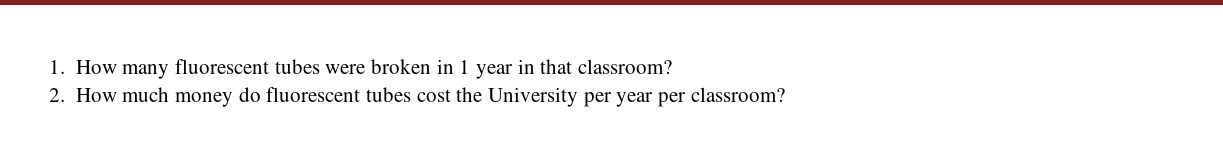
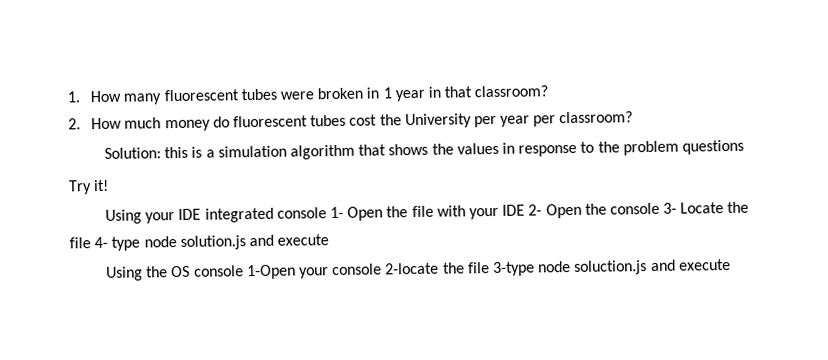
+ Solution: this is a simulation algorithm that shows the values in response to the problem questions
+ Try it!
+ Using your IDE integrated console 1- Open the file with your IDE 2- Open the console 3- Locate the file 4- type node solution.js and execute
+ Using the OS console 1-Open your console 2-locate the file 3-type node soluction.js and execute

